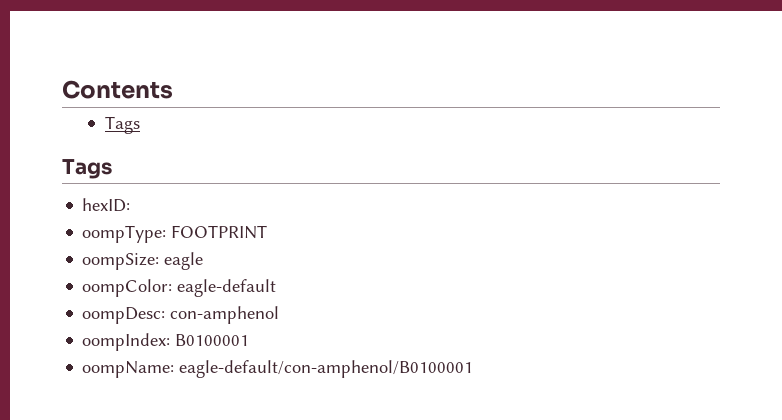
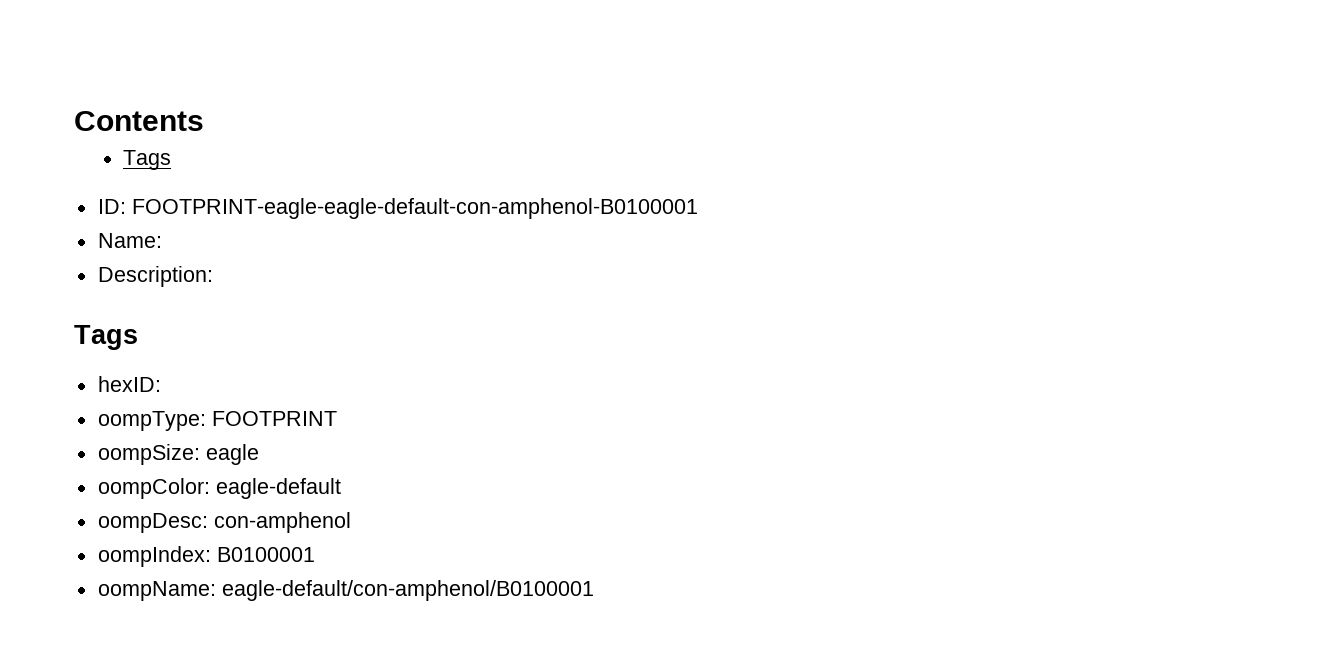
+ ID: FOOTPRINT-eagle-eagle-default-con-amphenol-B0100001
+ Name:
+ Description:

